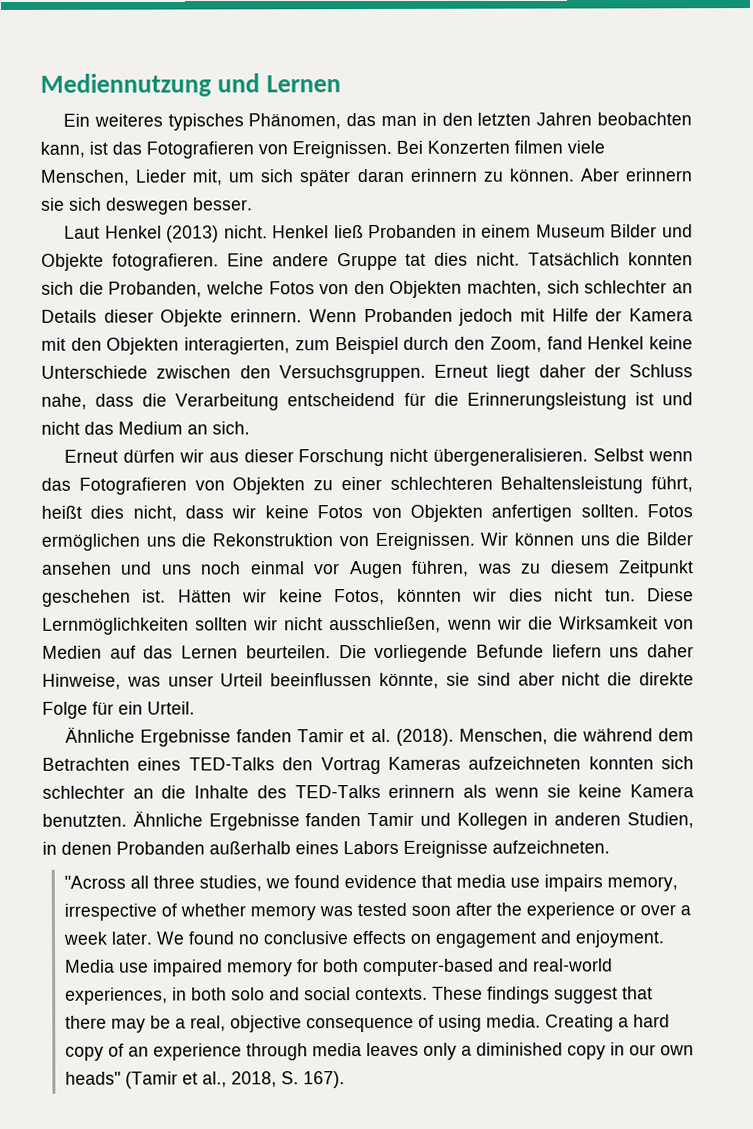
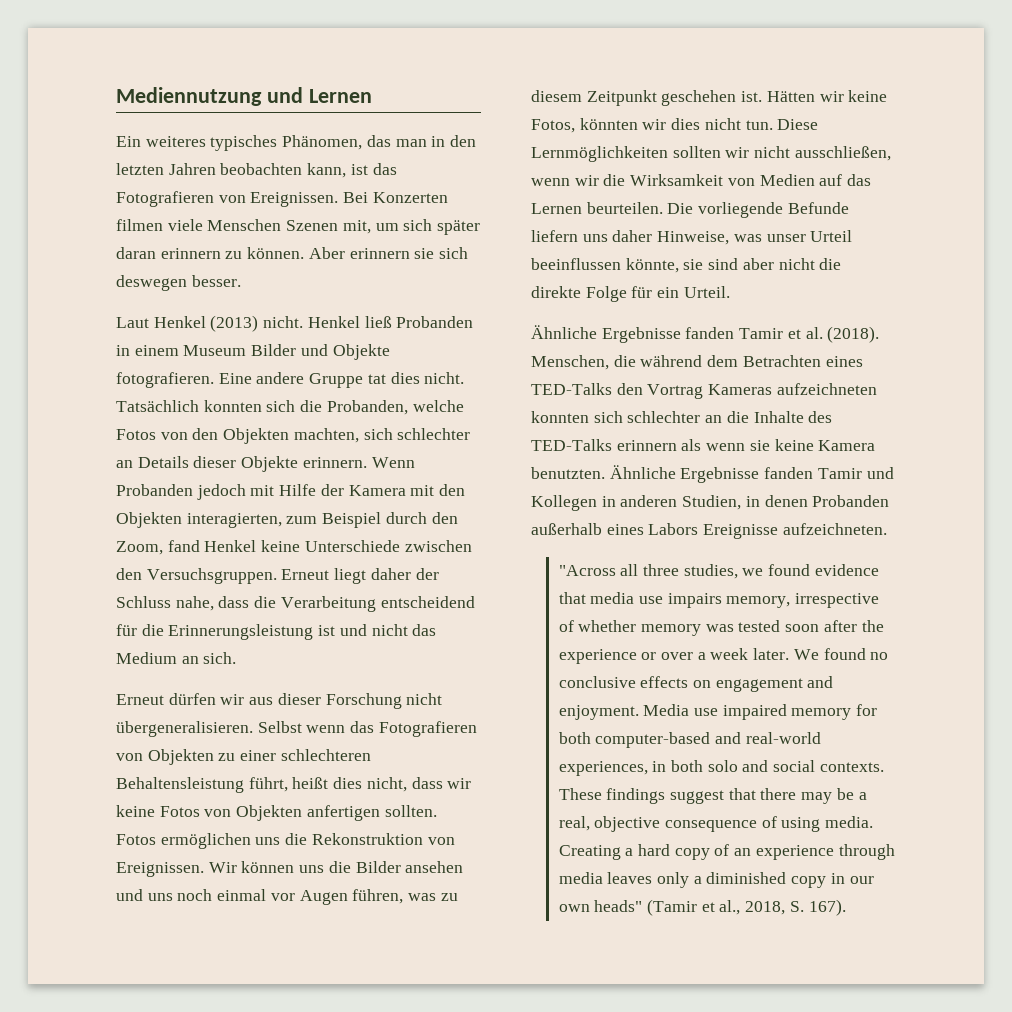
- Bei Konzerten filmen viele Menschen, Lieder mit, um sich später daran erinnern zu können.
+ Bei Konzerten filmen viele Menschen Szenen mit, um sich später daran erinnern zu können.

